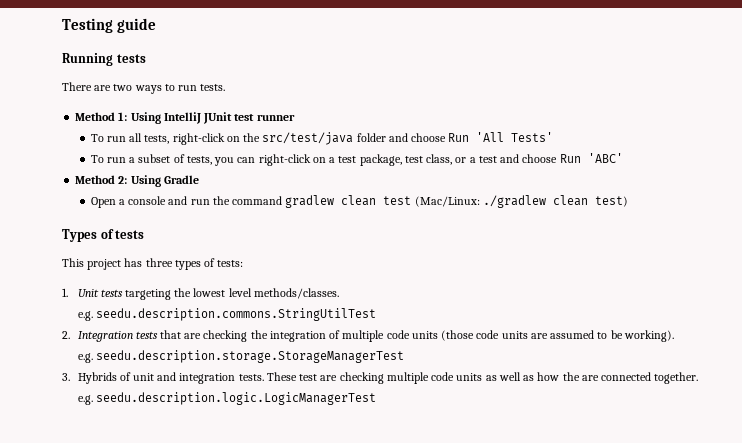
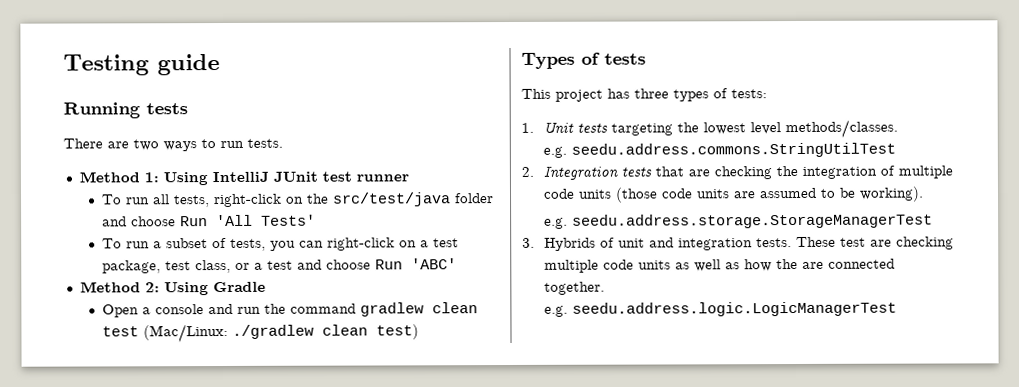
- e.g. seedu.description.commons.StringUtilTest
+ e.g. seedu.address.commons.StringUtilTest
- e.g. seedu.description.storage.StorageManagerTest
+ e.g. seedu.address.storage.StorageManagerTest
- e.g. seedu.description.logic.LogicManagerTest
+ e.g. seedu.address.logic.LogicManagerTest

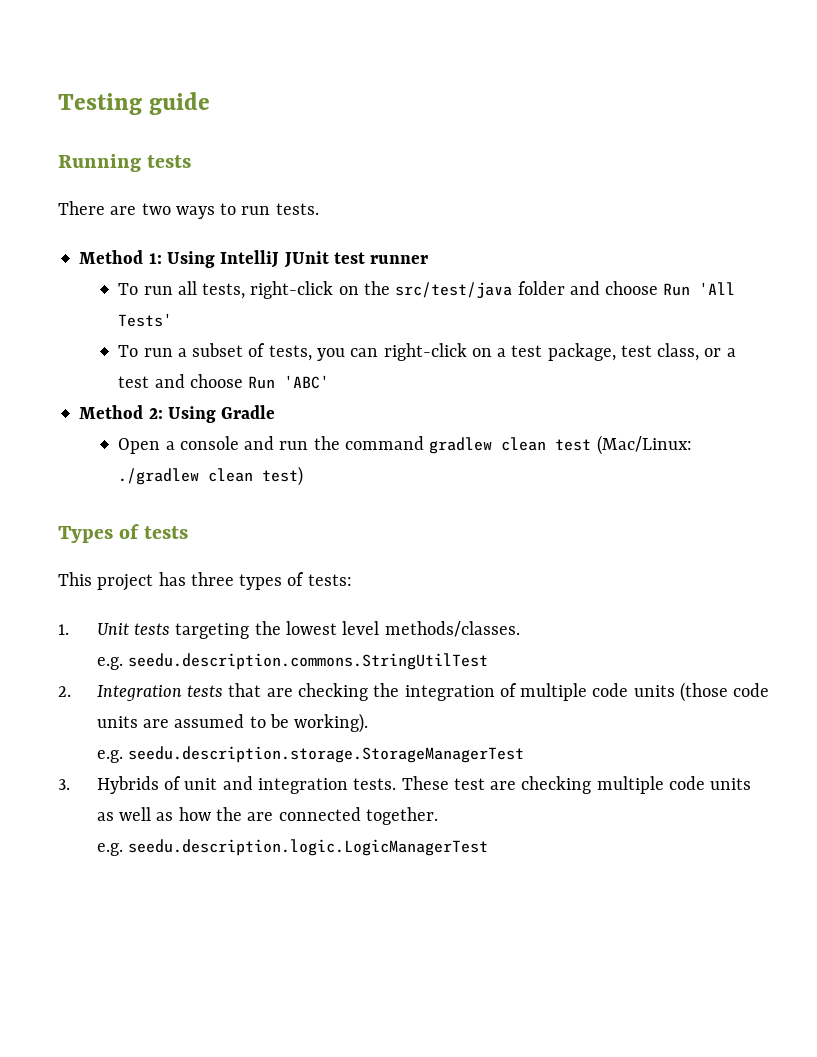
- e.g. seedu.address.commons.StringUtilTest
+ e.g. seedu.description.commons.StringUtilTest
- e.g. seedu.address.storage.StorageManagerTest
+ e.g. seedu.description.storage.StorageManagerTest
- e.g. seedu.address.logic.LogicManagerTest
+ e.g. seedu.description.logic.LogicManagerTest

